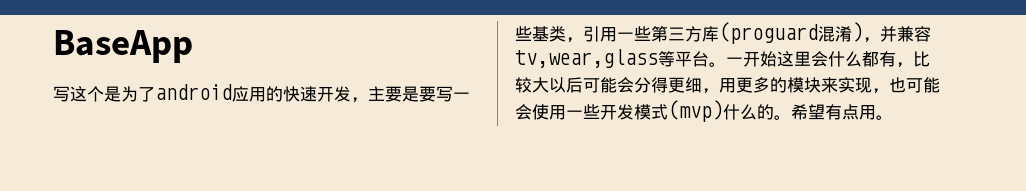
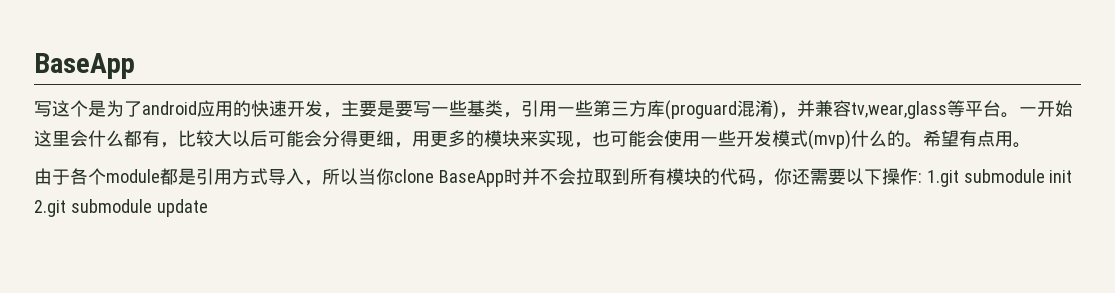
+ 由于各个module都是引用方式导入，所以当你clone BaseApp时并不会拉取到所有模块的代码，你还需要以下操作: 1.git submodule init 2.git submodule update

